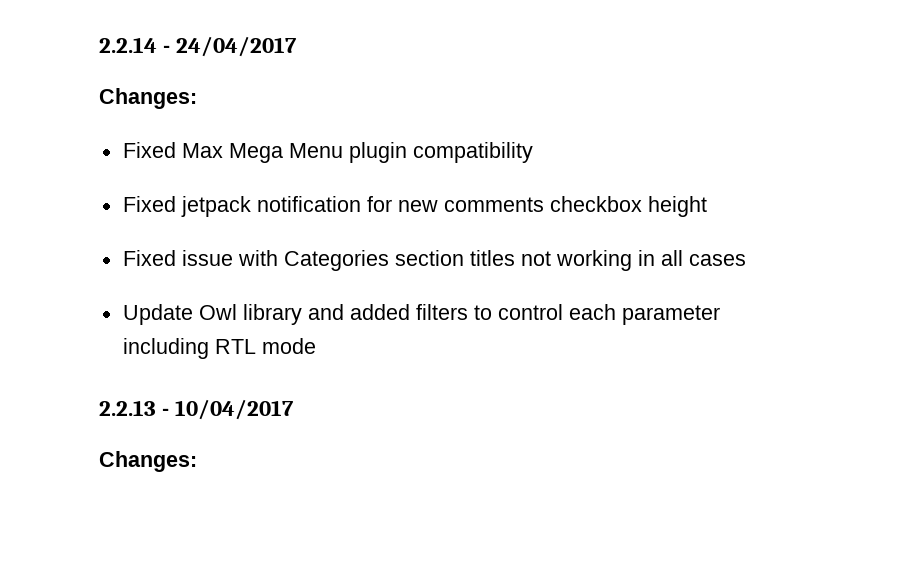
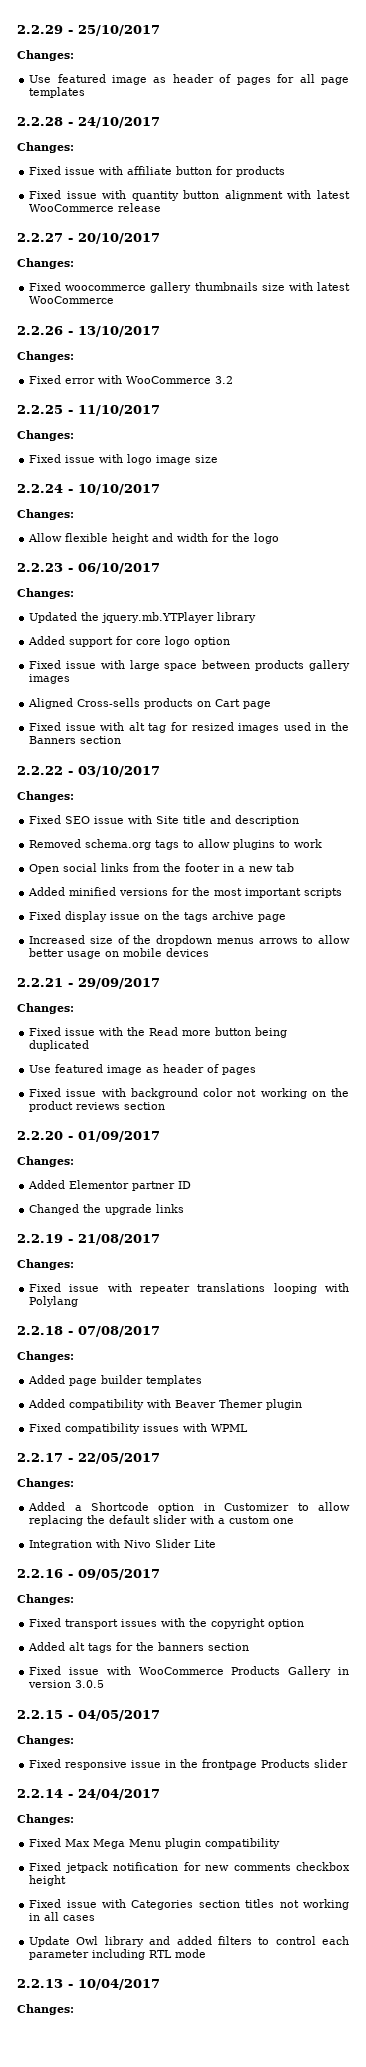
+ 2.2.29 - 25/10/2017
+ Changes:
+ Use featured image as header of pages for all page templates
+ 2.2.28 - 24/10/2017
+ Changes:
+ Fixed issue with affiliate button for products
+ Fixed issue with quantity button alignment with latest WooCommerce release
+ 2.2.27 - 20/10/2017
+ Changes:
+ Fixed woocommerce gallery thumbnails size with latest WooCommerce
+ 2.2.26 - 13/10/2017
+ Changes:
+ Fixed error with WooCommerce 3.2
+ 2.2.25 - 11/10/2017
+ Changes:
+ Fixed issue with logo image size
+ 2.2.24 - 10/10/2017
+ Changes:
+ Allow flexible height and width for the logo
+ 2.2.23 - 06/10/2017
+ Changes:
+ Updated the jquery.mb.YTPlayer library
+ Added support for core logo option
+ Fixed issue with large space between products gallery images
+ Aligned Cross-sells products on Cart page
+ Fixed issue with alt tag for resized images used in the Banners section
+ 2.2.22 - 03/10/2017
+ Changes:
+ Fixed SEO issue with Site title and description
+ Removed schema.org tags to allow plugins to work
+ Open social links from the footer in a new tab
+ Added minified versions for the most important scripts
+ Fixed display issue on the tags archive page
+ Increased size of the dropdown menus arrows to allow better usage on mobile devices
+ 2.2.21 - 29/09/2017
+ Changes:
+ Fixed issue with the Read more button being duplicated
+ Use featured image as header of pages
+ Fixed issue with background color not working on the product reviews section
+ 2.2.20 - 01/09/2017
+ Changes:
+ Added Elementor partner ID
+ Changed the upgrade links
+ 2.2.19 - 21/08/2017
+ Changes:
+ Fixed issue with repeater translations looping with Polylang
+ 2.2.18 - 07/08/2017
+ Changes:
+ Added page builder templates
+ Added compatibility with Beaver Themer plugin
+ Fixed compatibility issues with WPML
+ 2.2.17 - 22/05/2017
+ Changes:
+ Added a Shortcode option in Customizer to allow replacing the default slider with a custom one
+ Integration with Nivo Slider Lite
+ 2.2.16 - 09/05/2017
+ Changes:
+ Fixed transport issues with the copyright option
+ Added alt tags for the banners section
+ Fixed issue with WooCommerce Products Gallery in version 3.0.5
+ 2.2.15 - 04/05/2017
+ Changes:
+ Fixed responsive issue in the frontpage Products slider

